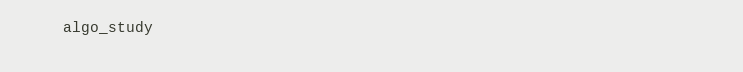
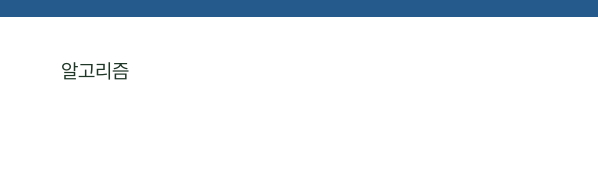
- algo_study
+ 알고리즘

